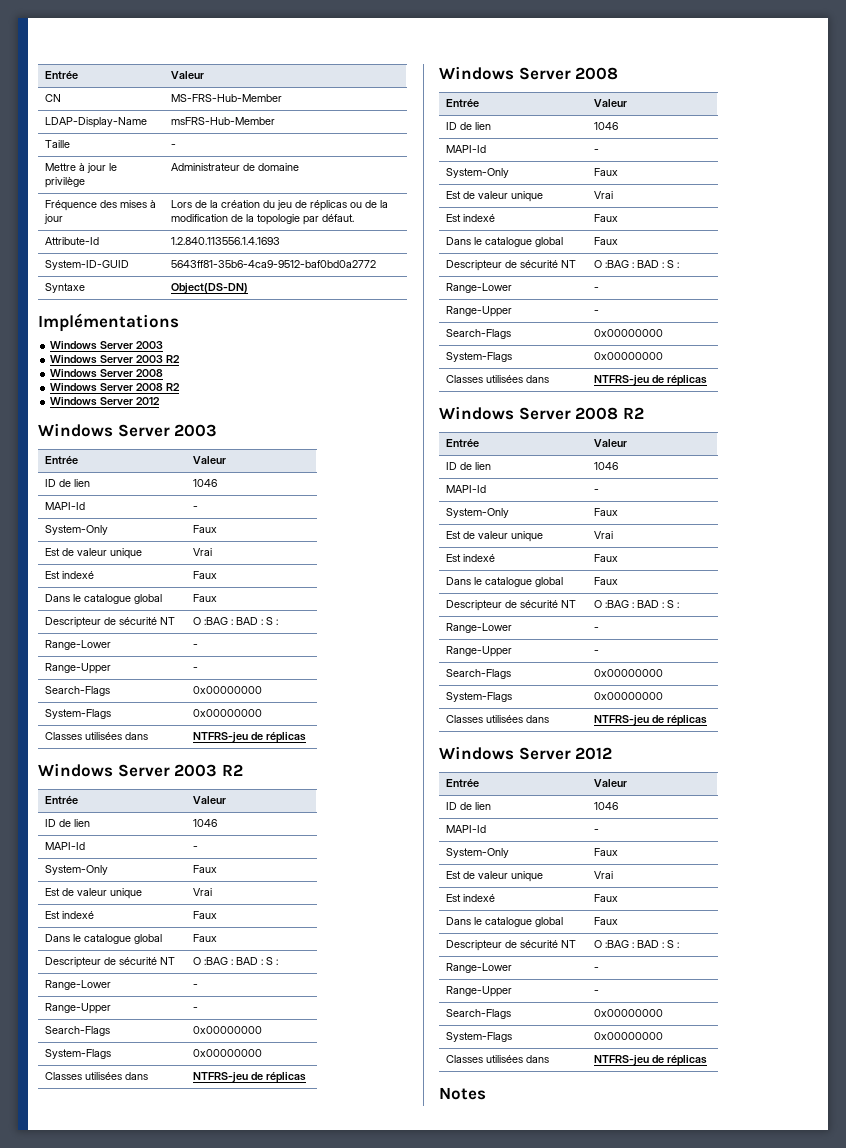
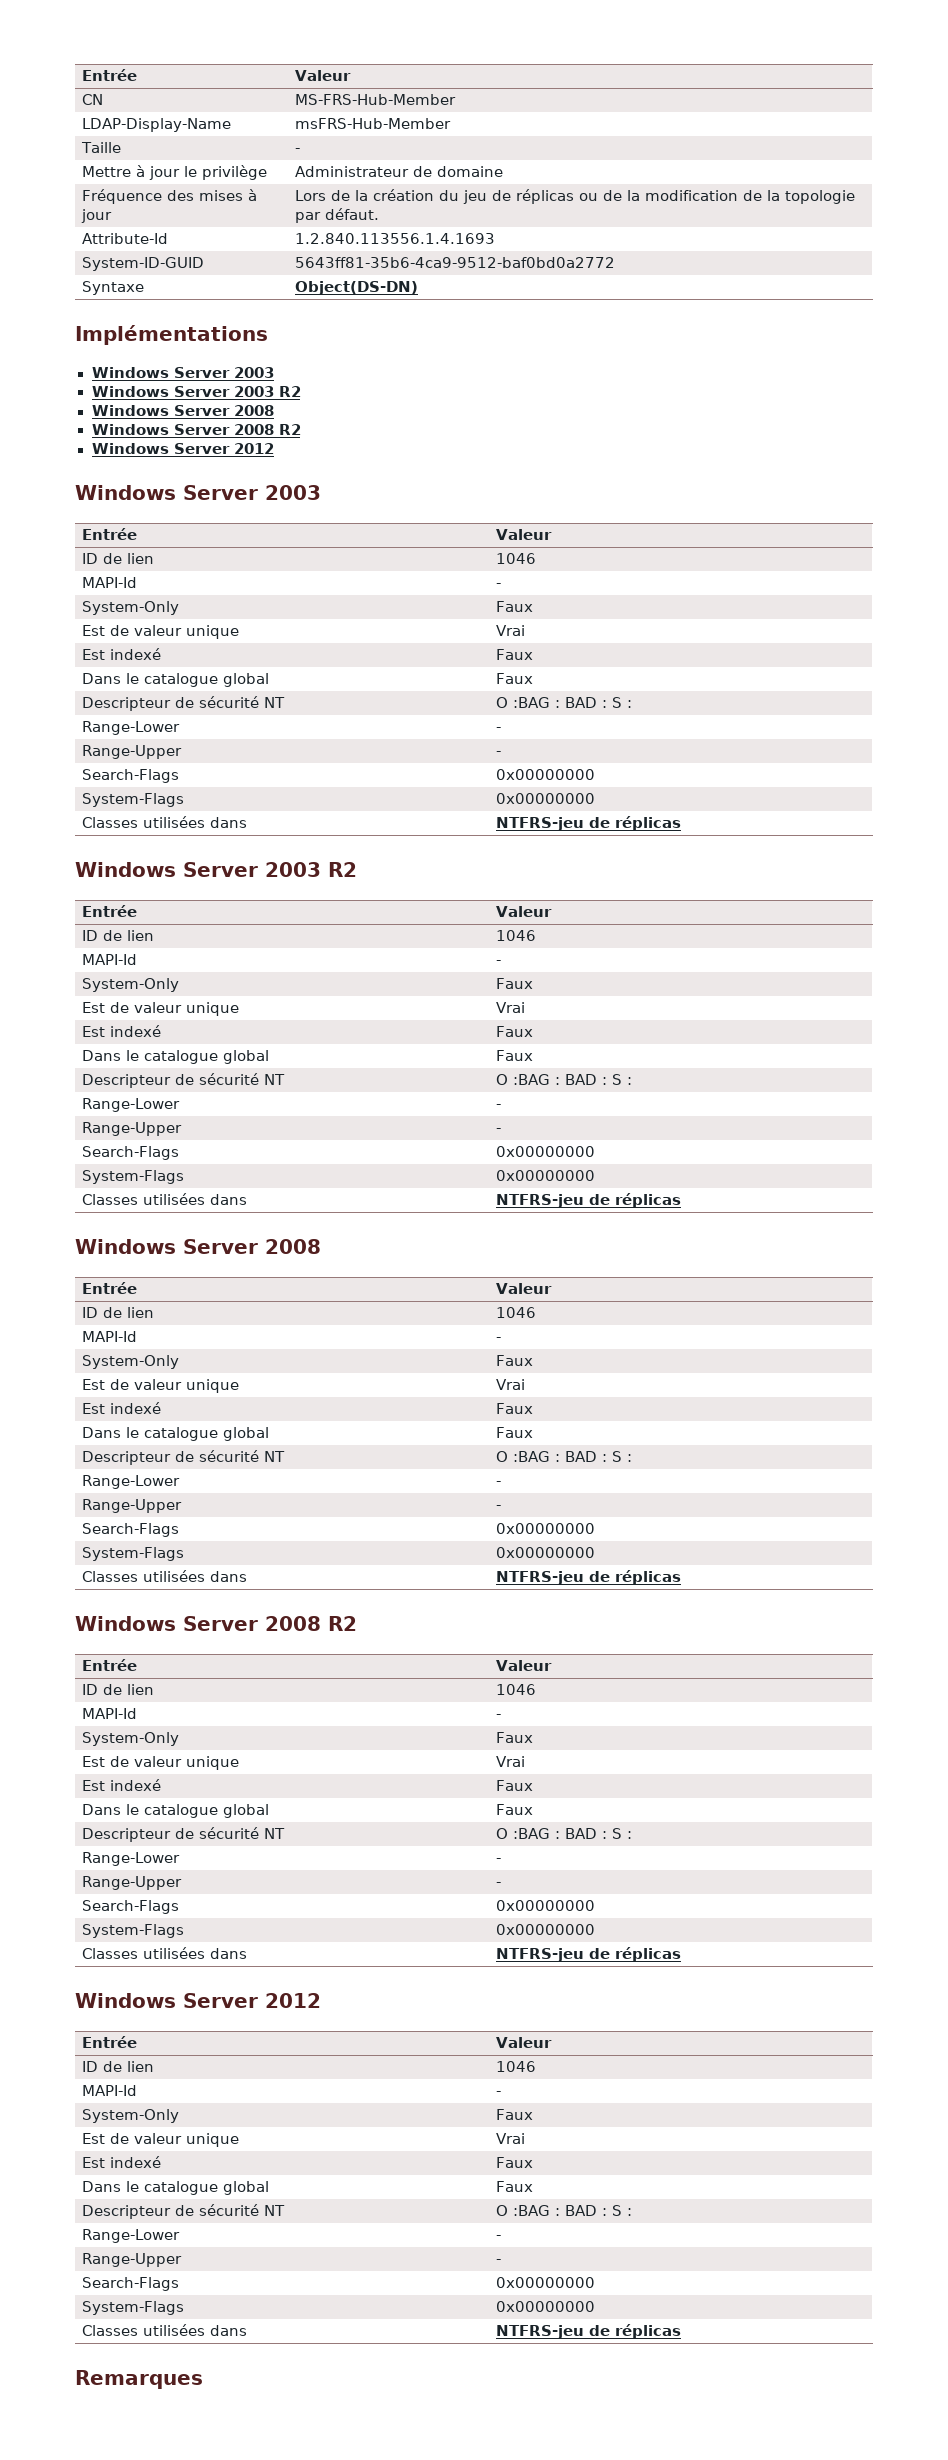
- Notes
+ Remarques

